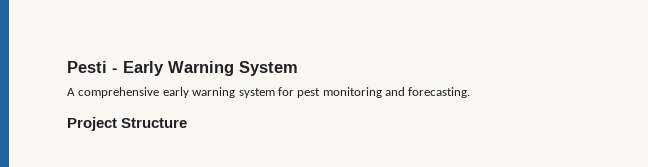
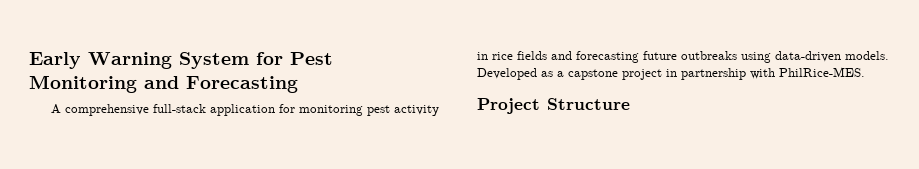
- Pesti - Early Warning System
- A comprehensive early warning system for pest monitoring and forecasting.
+ Early Warning System for Pest Monitoring and Forecasting
+ A comprehensive full-stack application for monitoring pest activity in rice fields and forecasting future outbreaks using data-driven models. Developed as a capstone project in partnership with PhilRice-MES.

